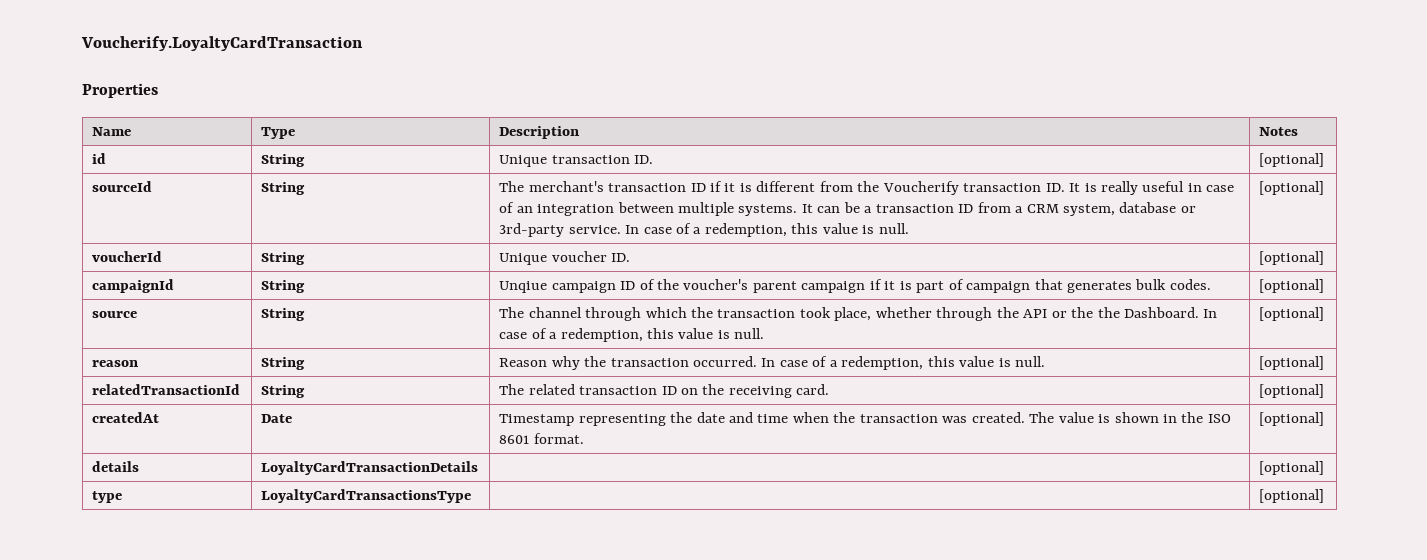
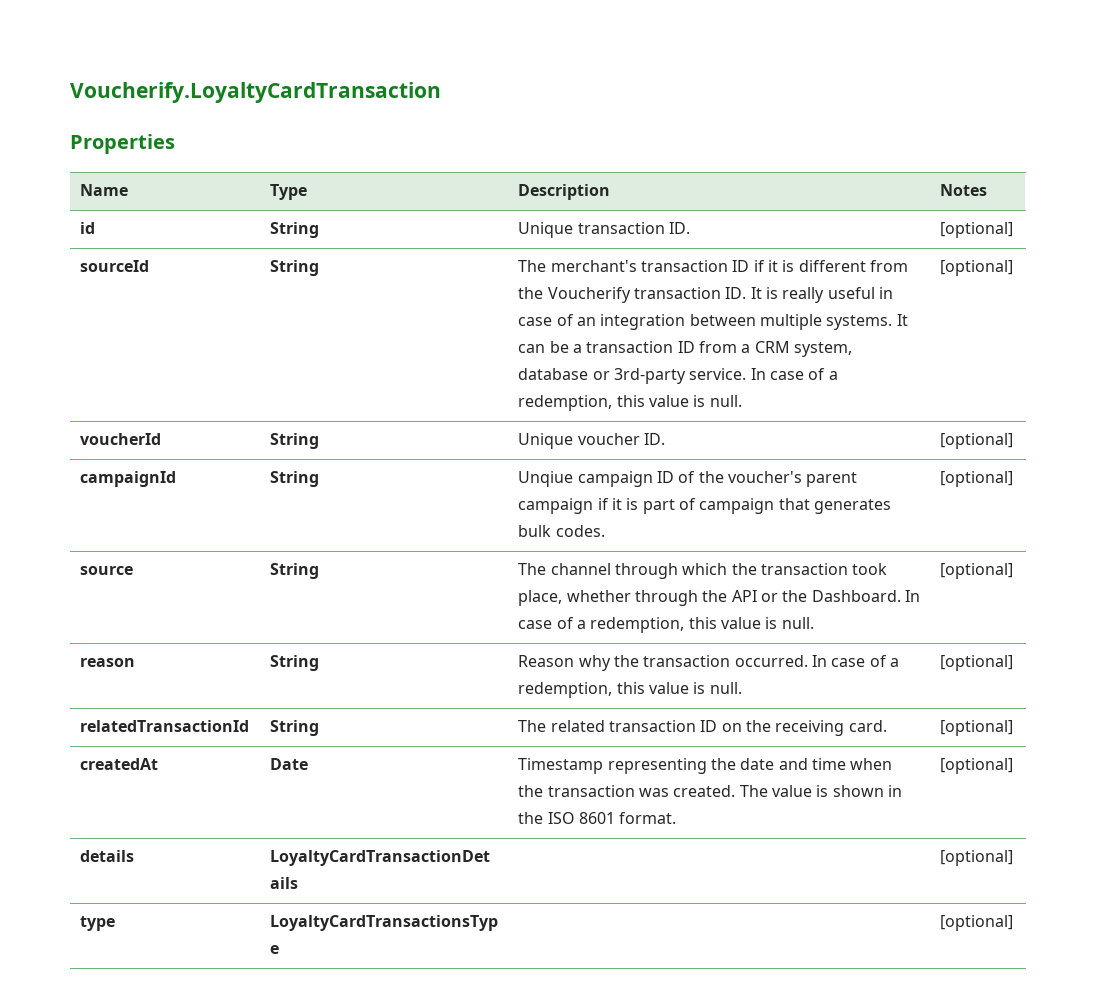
- source | String | The channel through which the transaction took place, whether through the API or the the Dashboard. In case of a redemption, this value is null. | [optional]
+ source | String | The channel through which the transaction took place, whether through the API or the Dashboard. In case of a redemption, this value is null. | [optional]

